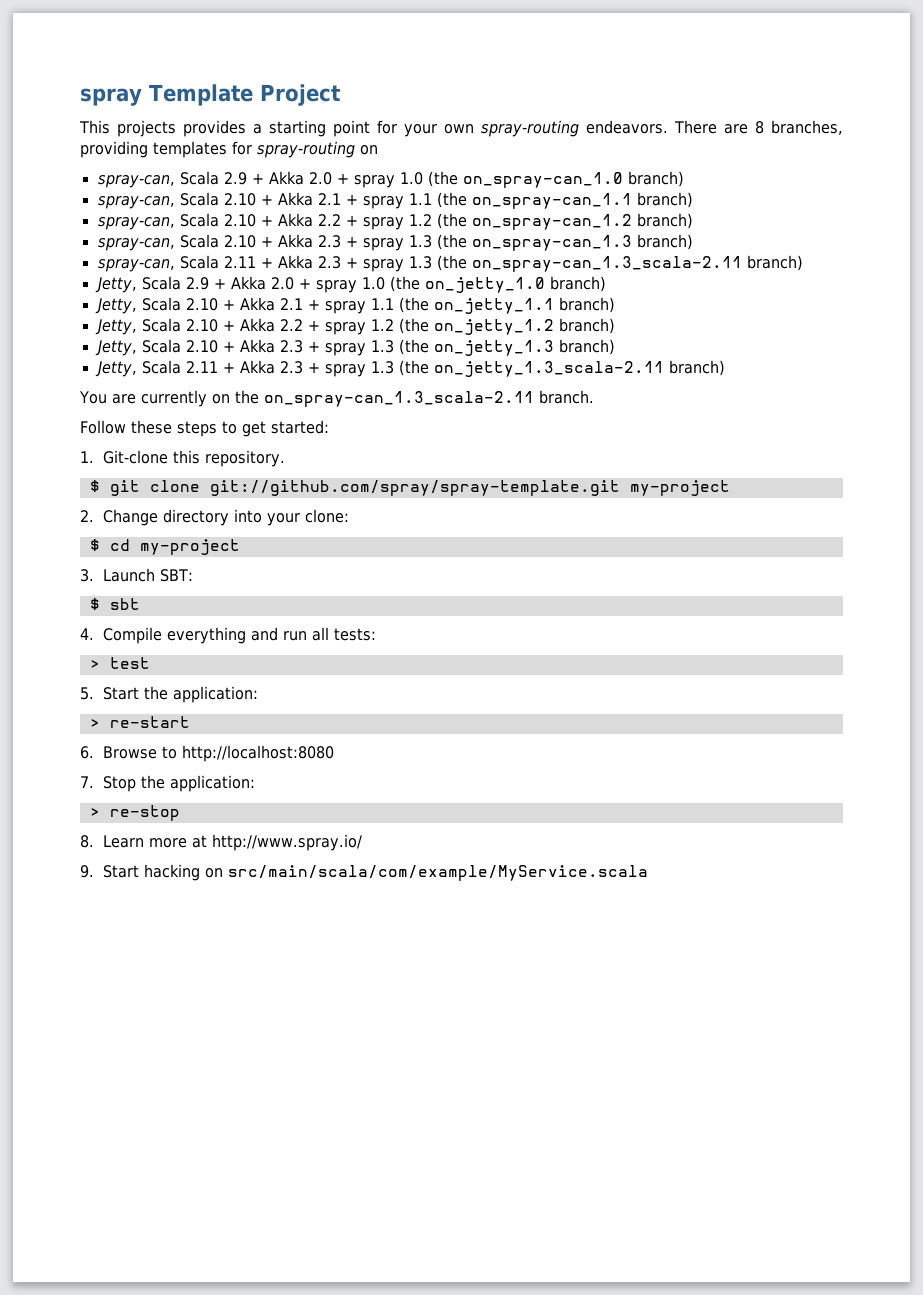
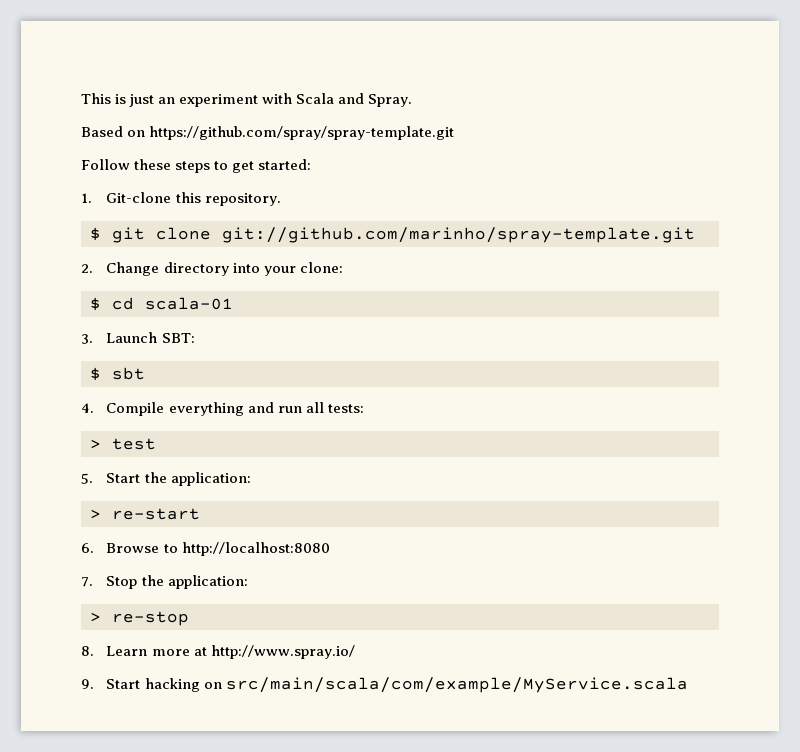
- spray Template Project
- This projects provides a starting point for your own spray-routing endeavors. There are 8 branches, providing templates for spray-routing on
- spray-can, Scala 2.9 + Akka 2.0 + spray 1.0 (the on_spray-can_1.0 branch)
- spray-can, Scala 2.10 + Akka 2.1 + spray 1.1 (the on_spray-can_1.1 branch)
- spray-can, Scala 2.10 + Akka 2.2 + spray 1.2 (the on_spray-can_1.2 branch)
- spray-can, Scala 2.10 + Akka 2.3 + spray 1.3 (the on_spray-can_1.3 branch)
- spray-can, Scala 2.11 + Akka 2.3 + spray 1.3 (the on_spray-can_1.3_scala-2.11 branch)
- Jetty, Scala 2.9 + Akka 2.0 + spray 1.0 (the on_jetty_1.0 branch)
- Jetty, Scala 2.10 + Akka 2.1 + spray 1.1 (the on_jetty_1.1 branch)
- Jetty, Scala 2.10 + Akka 2.2 + spray 1.2 (the on_jetty_1.2 branch)
- Jetty, Scala 2.10 + Akka 2.3 + spray 1.3 (the on_jetty_1.3 branch)
- Jetty, Scala 2.11 + Akka 2.3 + spray 1.3 (the on_jetty_1.3_scala-2.11 branch)
- You are currently on the on_spray-can_1.3_scala-2.11 branch.
+ This is just an experiment with Scala and Spray.
+ Based on https://github.com/spray/spray-template.git
- $ git clone git://github.com/spray/spray-template.git my-project
+ $ git clone git://github.com/marinho/spray-template.git
- $ cd my-project
+ $ cd scala-01

